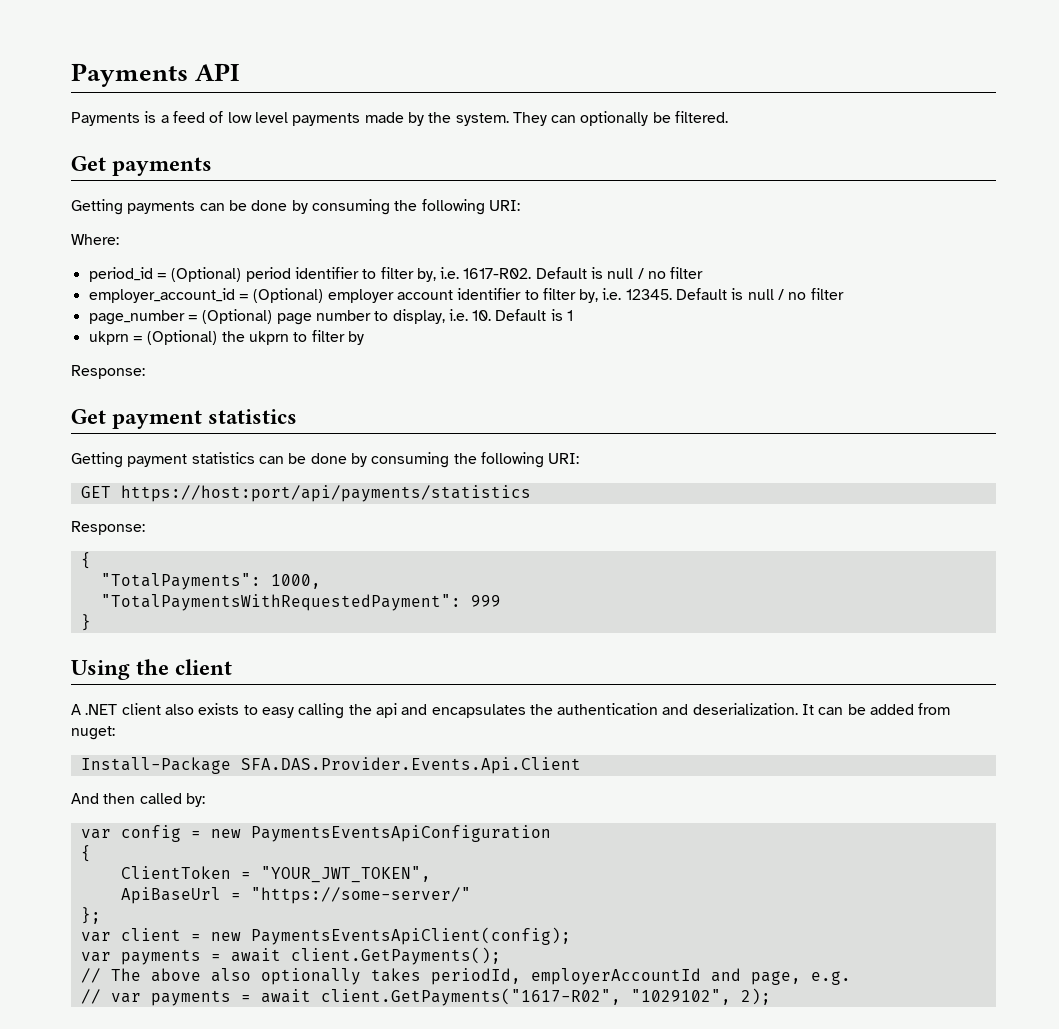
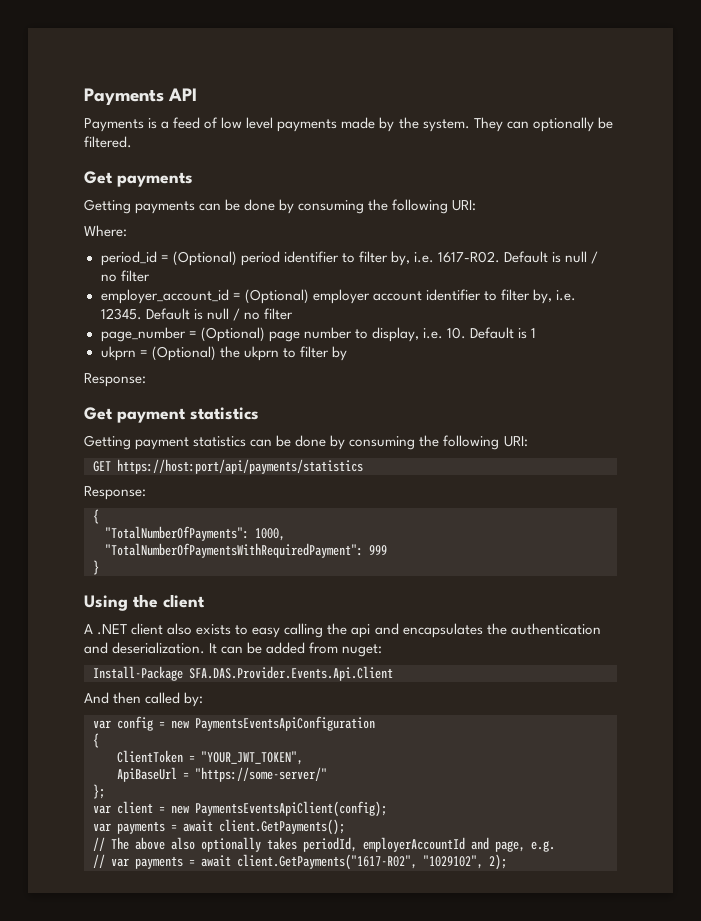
- "TotalPayments": 1000,
+ "TotalNumberOfPayments": 1000,
- "TotalPaymentsWithRequestedPayment": 999
+ "TotalNumberOfPaymentsWithRequiredPayment": 999

